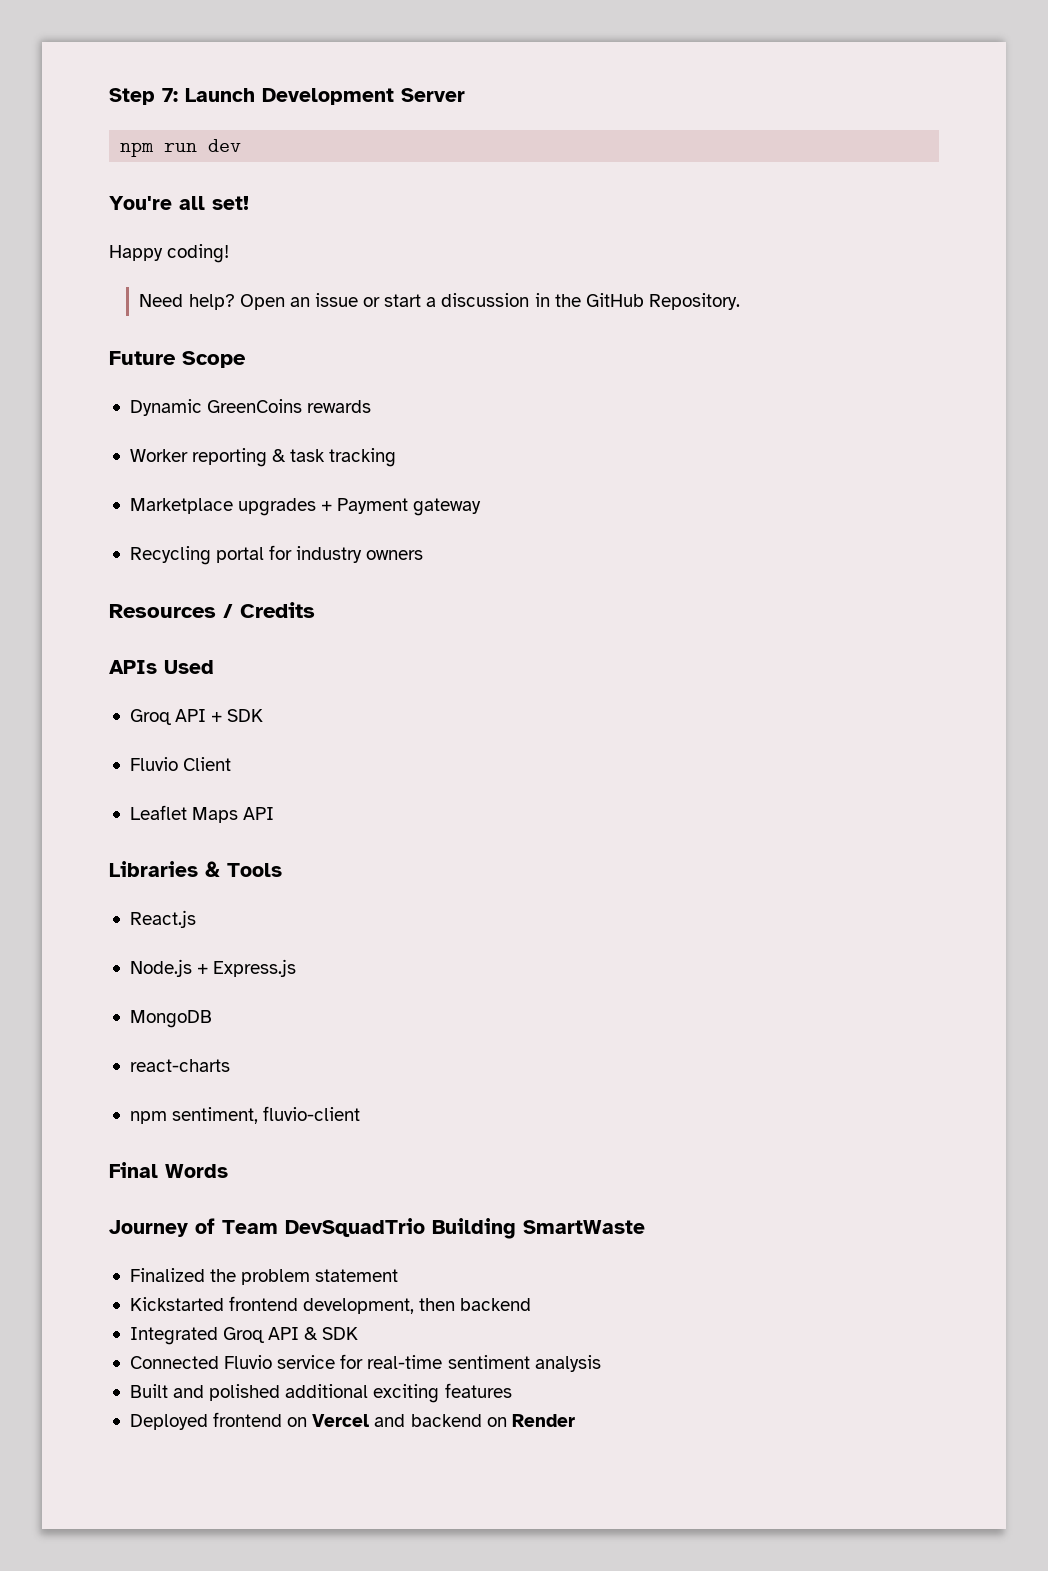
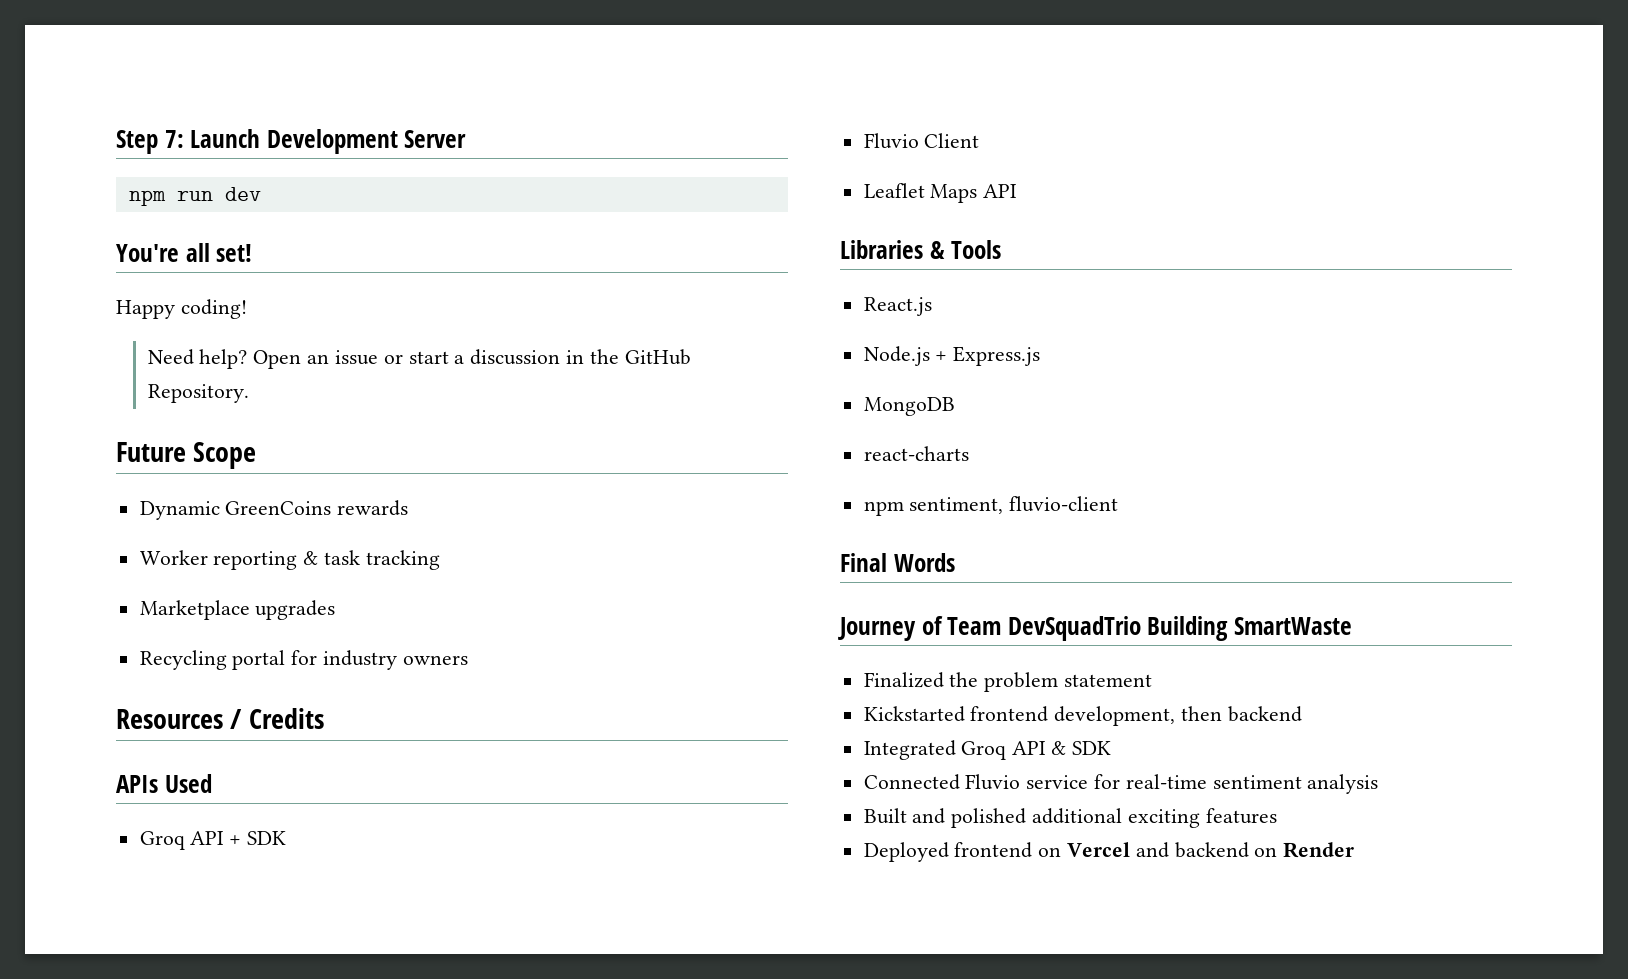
- Marketplace upgrades + Payment gateway
+ Marketplace upgrades

